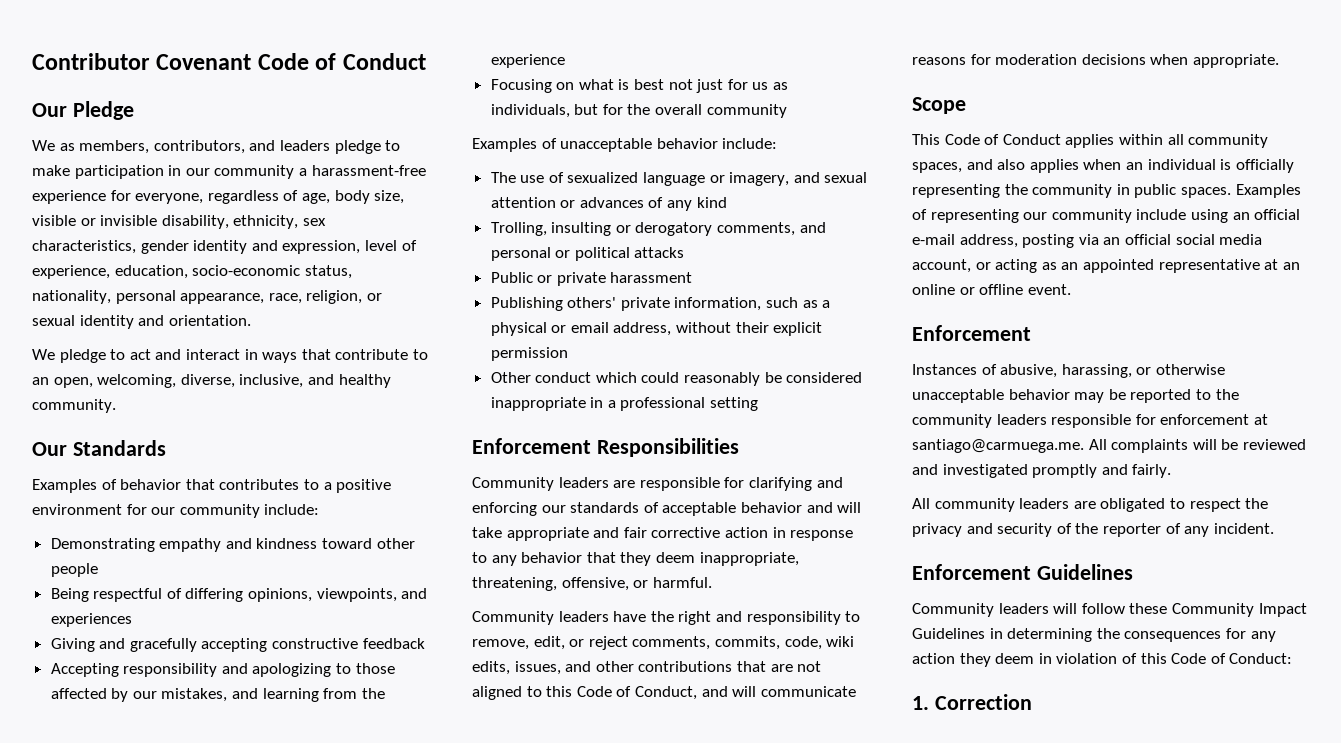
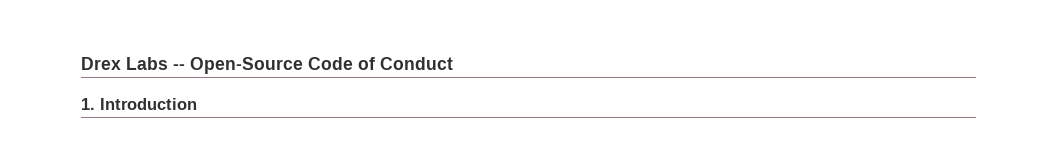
- Contributor Covenant Code of Conduct
- Our Pledge
- We as members, contributors, and leaders pledge to make participation in our community a harassment-free experience for everyone, regardless of age, body size, visible or invisible disability, ethnicity, sex characteristics, gender identity and expression, level of experience, education, socio-economic status, nationality, personal appearance, race, religion, or sexual identity and orientation.
- We pledge to act and interact in ways that contribute to an open, welcoming, diverse, inclusive, and healthy community.
- Our Standards
- Examples of behavior that contributes to a positive environment for our community include:
- Demonstrating empathy and kindness toward other people
- Being respectful of differing opinions, viewpoints, and experiences
- Giving and gracefully accepting constructive feedback
- Accepting responsibility and apologizing to those affected by our mistakes, and learning from the experience
- Focusing on what is best not just for us as individuals, but for the overall community
- Examples of unacceptable behavior include:
- The use of sexualized language or imagery, and sexual attention or advances of any kind
- Trolling, insulting or derogatory comments, and personal or political attacks
- Public or private harassment
- Publishing others' private information, such as a physical or email address, without their explicit permission
- Other conduct which could reasonably be considered inappropriate in a professional setting
- Enforcement Responsibilities
- Community leaders are responsible for clarifying and enforcing our standards of acceptable behavior and will take appropriate and fair corrective action in response to any behavior that they deem inappropriate, threatening, offensive, or harmful.
- Community leaders have the right and responsibility to remove, edit, or reject comments, commits, code, wiki edits, issues, and other contributions that are not aligned to this Code of Conduct, and will communicate reasons for moderation decisions when appropriate.
- Scope
- This Code of Conduct applies within all community spaces, and also applies when an individual is officially representing the community in public spaces. Examples of representing our community include using an official e-mail address, posting via an official social media account, or acting as an appointed representative at an online or offline event.
- Enforcement
- Instances of abusive, harassing, or otherwise unacceptable behavior may be reported to the community leaders responsible for enforcement at santiago@carmuega.me. All complaints will be reviewed and investigated promptly and fairly.
- All community leaders are obligated to respect the privacy and security of the reporter of any incident.
- Enforcement Guidelines
- Community leaders will follow these Community Impact Guidelines in determining the consequences for any action they deem in violation of this Code of Conduct:
+ Drex Labs -- Open-Source Code of Conduct
- 1. Correction
+ 1. Introduction

